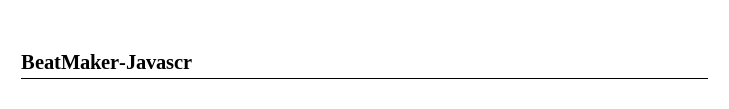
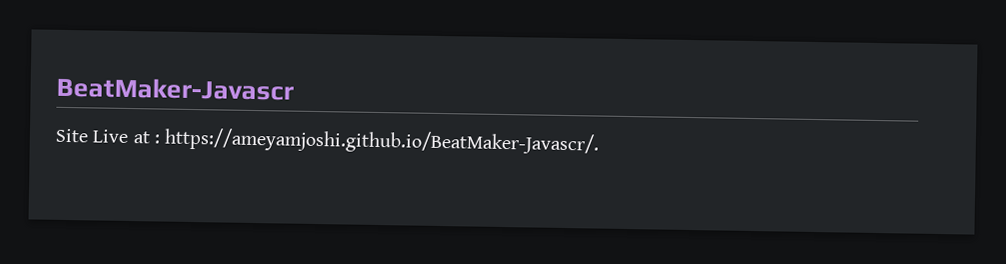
+ Site Live at : https://ameyamjoshi.github.io/BeatMaker-Javascr/.

